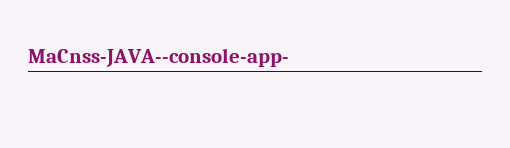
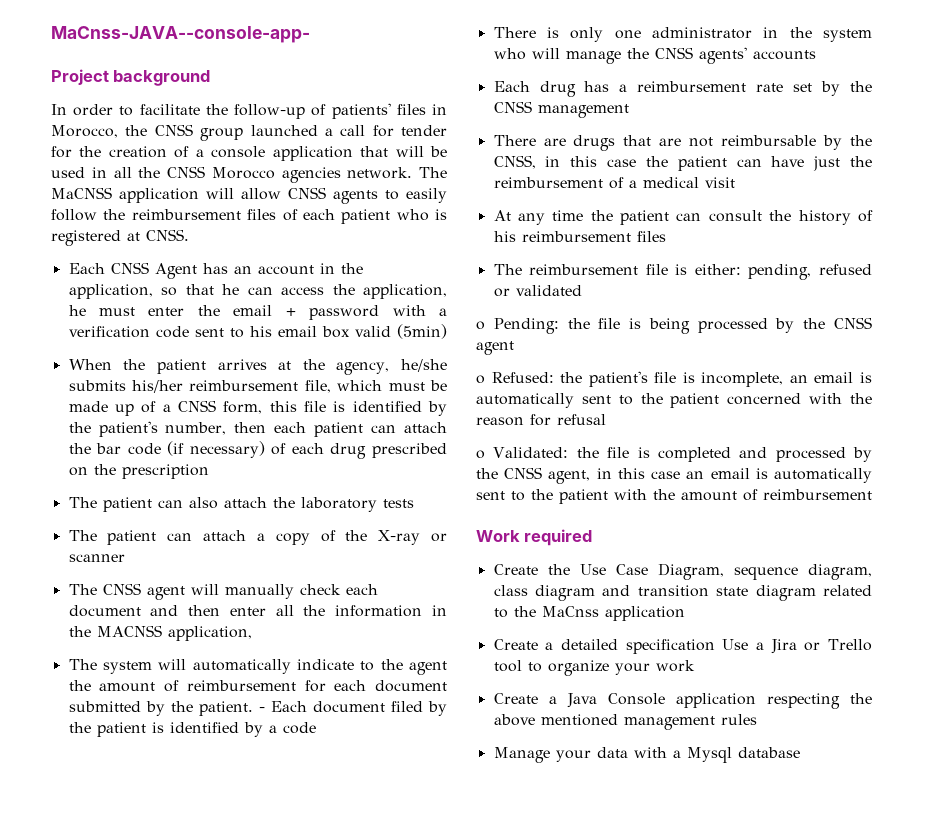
+ Project background
+ In order to facilitate the follow-up of patients' files in Morocco, the CNSS group launched a call for tender for the creation of a console application that will be used in all the CNSS Morocco agencies network. The MaCNSS application will allow CNSS agents to easily follow the reimbursement files of each patient who is registered at CNSS.
+ Each CNSS Agent has an account in the application, so that he can access the application, he must enter the email + password with a verification code sent to his email box valid (5min)
+ When the patient arrives at the agency, he/she submits his/her reimbursement file, which must be made up of a CNSS form, this file is identified by the patient's number, then each patient can attach the bar code (if necessary) of each drug prescribed on the prescription
+ The patient can also attach the laboratory tests
+ The patient can attach a copy of the X-ray or scanner
+ The CNSS agent will manually check each document and then enter all the information in the MACNSS application,
+ The system will automatically indicate to the agent the amount of reimbursement for each document submitted by the patient. - Each document filed by the patient is identified by a code
+ There is only one administrator in the system who will manage the CNSS agents' accounts
+ Each drug has a reimbursement rate set by the CNSS management
+ There are drugs that are not reimbursable by the CNSS, in this case the patient can have just the reimbursement of a medical visit
+ At any time the patient can consult the history of his reimbursement files
+ The reimbursement file is either: pending, refused or validated
+ o Pending: the file is being processed by the CNSS agent
+ o Refused: the patient's file is incomplete, an email is automatically sent to the patient concerned with the reason for refusal
+ o Validated: the file is completed and processed by the CNSS agent, in this case an email is automatically sent to the patient with the amount of reimbursement
+ Work required
+ Create the Use Case Diagram, sequence diagram, class diagram and transition state diagram related to the MaCnss application
+ Create a detailed specification Use a Jira or Trello tool to organize your work
+ Create a Java Console application respecting the above mentioned management rules
+ Manage your data with a Mysql database

